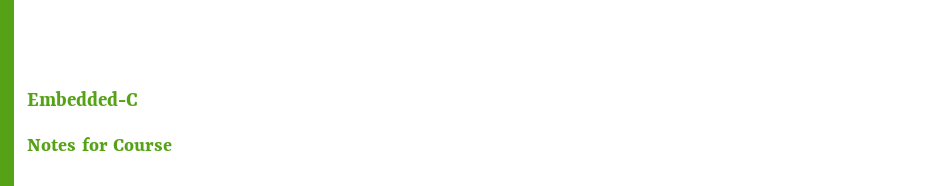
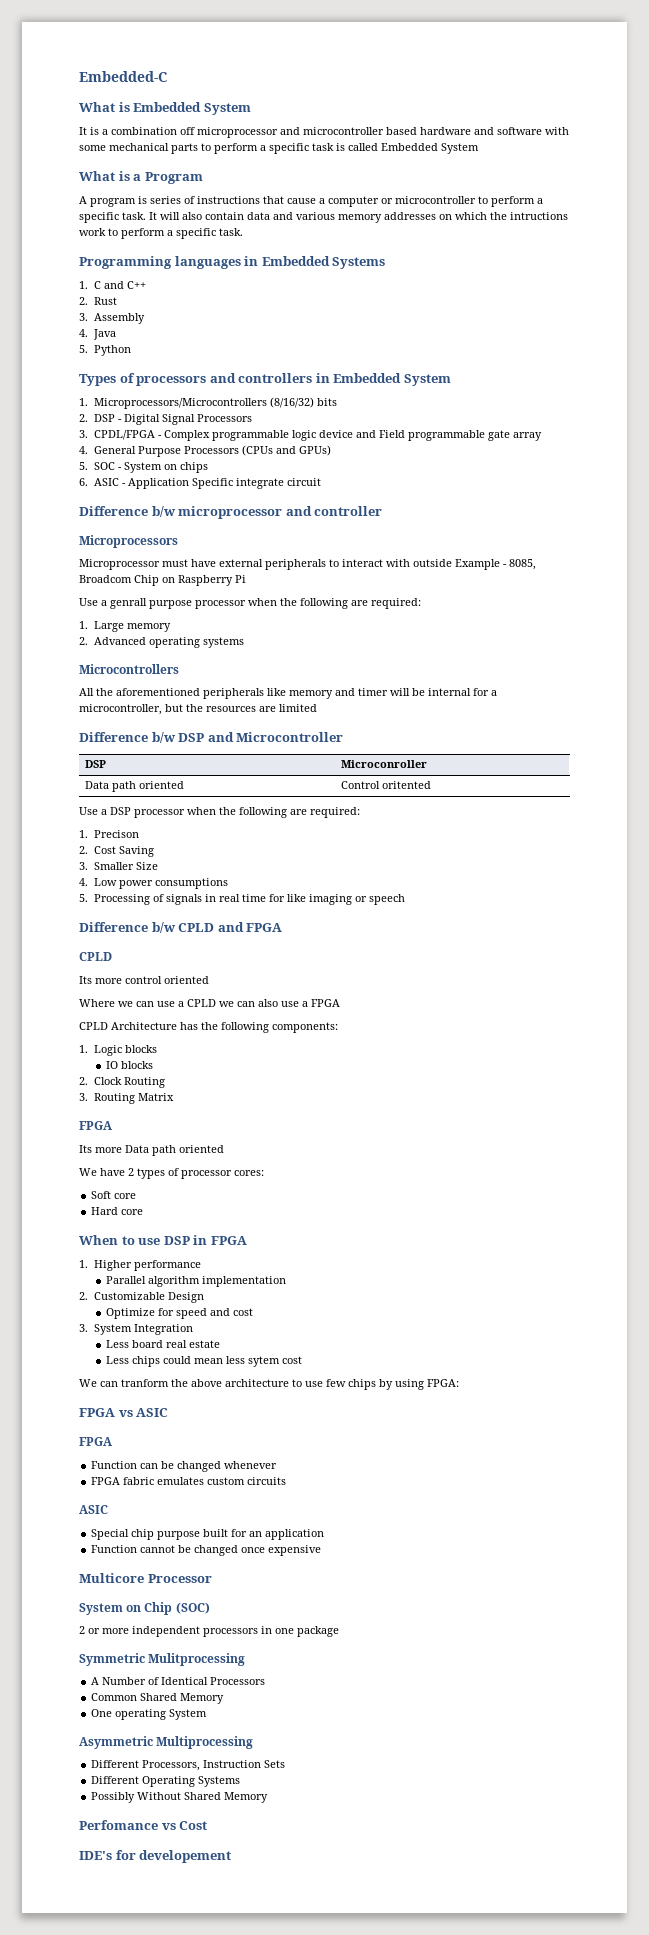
- Notes for Course
+ What is Embedded System
+ It is a combination off microprocessor and microcontroller based hardware and software with some mechanical parts to perform a specific task is called Embedded System
+ What is a Program
+ A program is series of instructions that cause a computer or microcontroller to perform a specific task. It will also contain data and various memory addresses on which the intructions work to perform a specific task.
+ Programming languages in Embedded Systems
+ 1. C and C++
+ 2. Rust
+ 3. Assembly
+ 4. Java
+ 5. Python
+ Types of processors and controllers in Embedded System
+ 1. Microprocessors/Microcontrollers (8/16/32) bits
+ 2. DSP - Digital Signal Processors
+ 3. CPDL/FPGA - Complex programmable logic device and Field programmable gate array
+ 4. General Purpose Processors (CPUs and GPUs)
+ 5. SOC - System on chips
+ 6. ASIC - Application Specific integrate circuit
+ Difference b/w microprocessor and controller
+ Microprocessors
+ Microprocessor must have external peripherals to interact with outside Example - 8085, Broadcom Chip on Raspberry Pi
+ Use a genrall purpose processor when the following are required:
+ 1. Large memory
+ 2. Advanced operating systems
+ Microcontrollers
+ All the aforementioned peripherals like memory and timer will be internal for a microcontroller, but the resources are limited
+ Difference b/w DSP and Microcontroller
+ DSP | Microconroller
+ Data path oriented | Control oritented
+ Use a DSP processor when the following are required:
+ 1. Precison
+ 2. Cost Saving
+ 3. Smaller Size
+ 4. Low power consumptions
+ 5. Processing of signals in real time for like imaging or speech
+ Difference b/w CPLD and FPGA
+ CPLD
+ Its more control oriented
+ Where we can use a CPLD we can also use a FPGA
+ CPLD Architecture has the following components:
+ 1. Logic blocks
+ IO blocks
+ 2. Clock Routing
+ 3. Routing Matrix
+ FPGA
+ Its more Data path oriented
+ We have 2 types of processor cores:
+ Soft core
+ Hard core
+ When to use DSP in FPGA
+ 1. Higher performance
+ Parallel algorithm implementation
+ 2. Customizable Design
+ Optimize for speed and cost
+ 3. System Integration
+ Less board real estate
+ Less chips could mean less sytem cost
+ We can tranform the above architecture to use few chips by using FPGA:
+ FPGA vs ASIC
+ FPGA
+ Function can be changed whenever
+ FPGA fabric emulates custom circuits
+ ASIC
+ Special chip purpose built for an application
+ Function cannot be changed once expensive
+ Multicore Processor
+ System on Chip (SOC)
+ 2 or more independent processors in one package
+ Symmetric Mulitprocessing
+ A Number of Identical Processors
+ Common Shared Memory
+ One operating System
+ Asymmetric Multiprocessing
+ Different Processors, Instruction Sets
+ Different Operating Systems
+ Possibly Without Shared Memory
+ Perfomance vs Cost
+ IDE's for developement

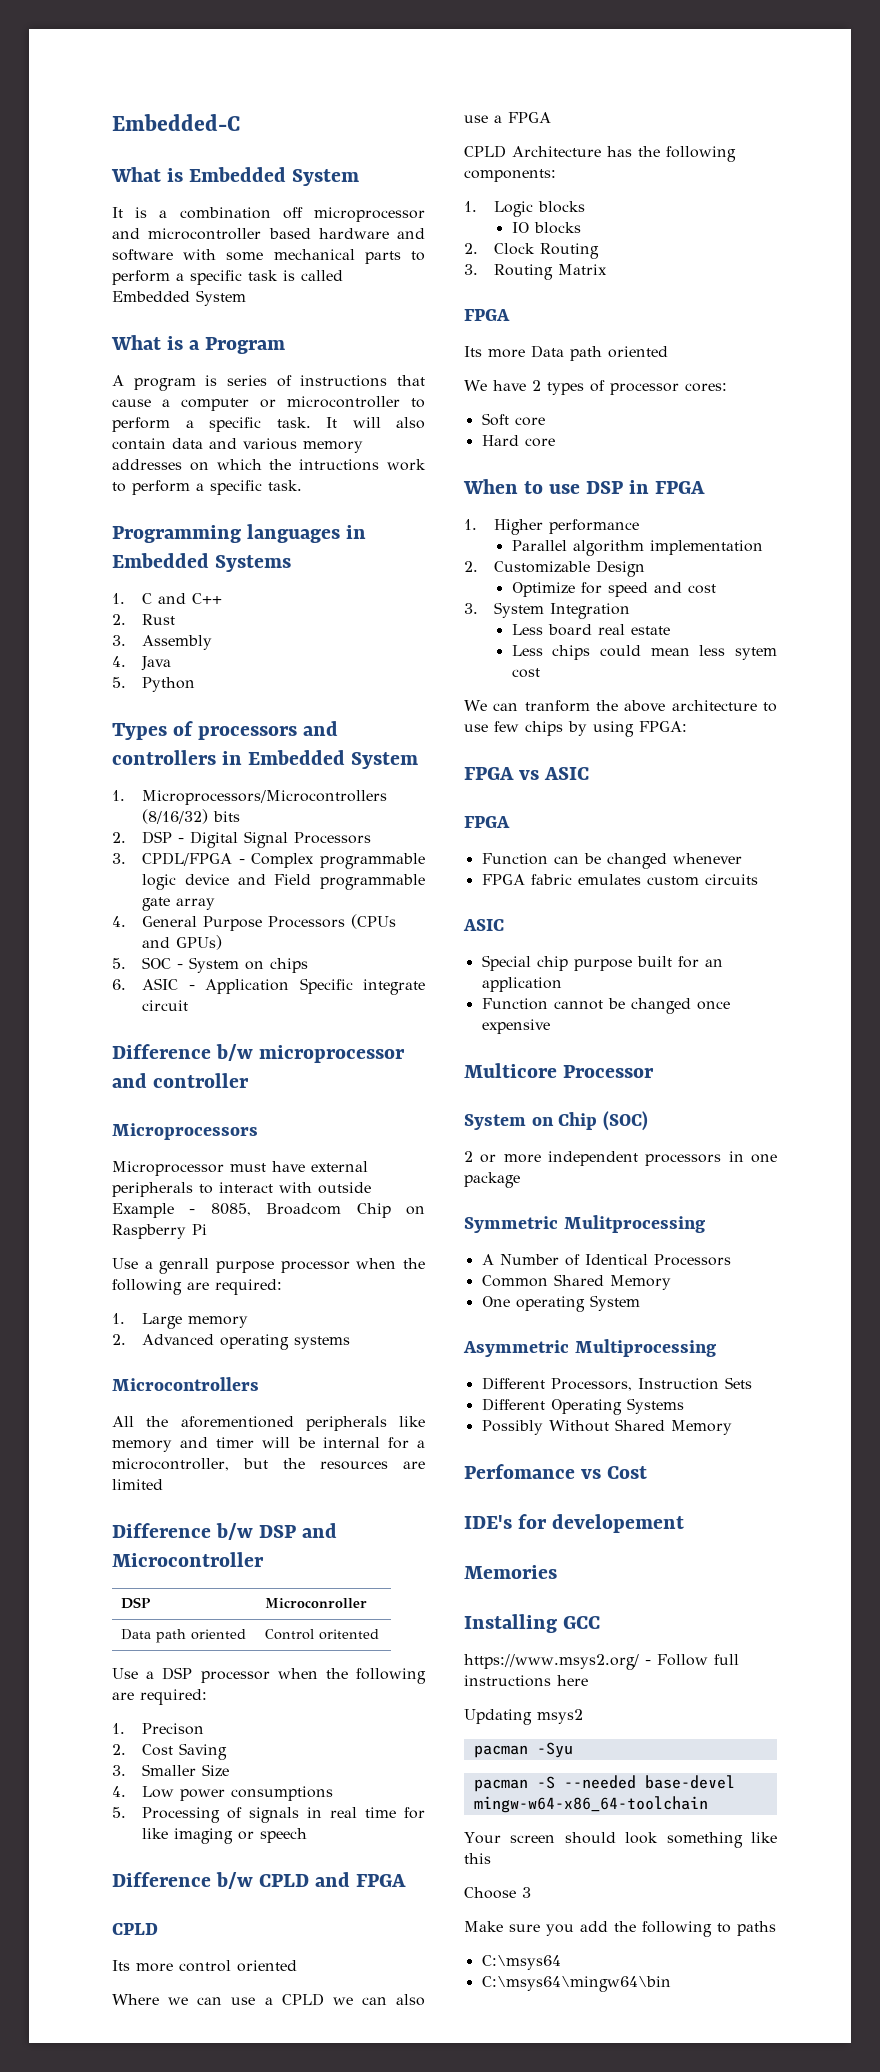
+ Memories
+ Installing GCC
+ https://www.msys2.org/ - Follow full instructions here
+ Updating msys2
+ pacman -Syu
+ pacman -S --needed base-devel mingw-w64-x86_64-toolchain
+ Your screen should look something like this
+ Choose 3
+ Make sure you add the following to paths
+ C:\msys64
+ C:\msys64\mingw64\bin

